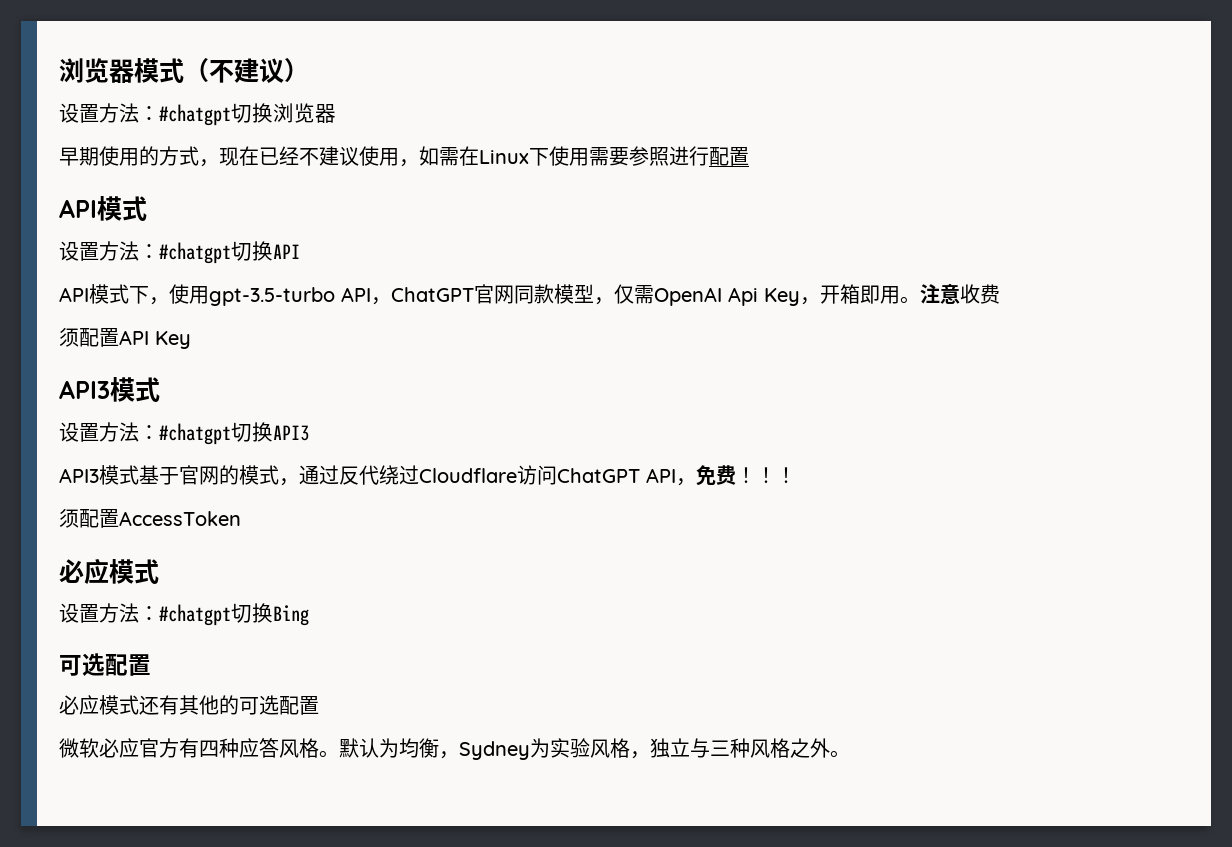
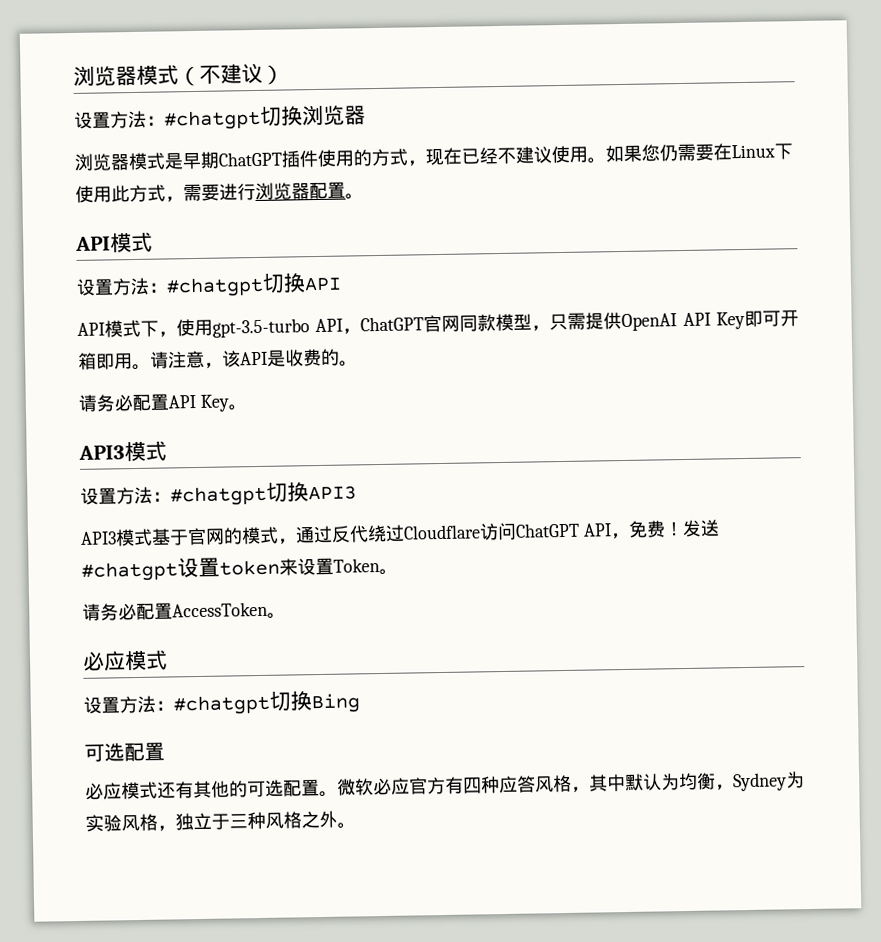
- 早期使用的方式，现在已经不建议使用，如需在Linux下使用需要参照进行配置
+ 浏览器模式是早期ChatGPT插件使用的方式，现在已经不建议使用。如果您仍需要在Linux下使用此方式，需要进行浏览器配置。
- API模式下，使用gpt-3.5-turbo API，ChatGPT官网同款模型，仅需OpenAI Api Key，开箱即用。注意收费
- 须配置API Key
+ API模式下，使用gpt-3.5-turbo API，ChatGPT官网同款模型，只需提供OpenAI API Key即可开箱即用。请注意，该API是收费的。
+ 请务必配置API Key。
- API3模式基于官网的模式，通过反代绕过Cloudflare访问ChatGPT API，免费！！！
- 须配置AccessToken
+ API3模式基于官网的模式，通过反代绕过Cloudflare访问ChatGPT API，免费！发送#chatgpt设置token来设置Token。
+ 请务必配置AccessToken。
- 必应模式还有其他的可选配置
- 微软必应官方有四种应答风格。默认为均衡，Sydney为实验风格，独立与三种风格之外。
+ 必应模式还有其他的可选配置。微软必应官方有四种应答风格，其中默认为均衡，Sydney为实验风格，独立于三种风格之外。

